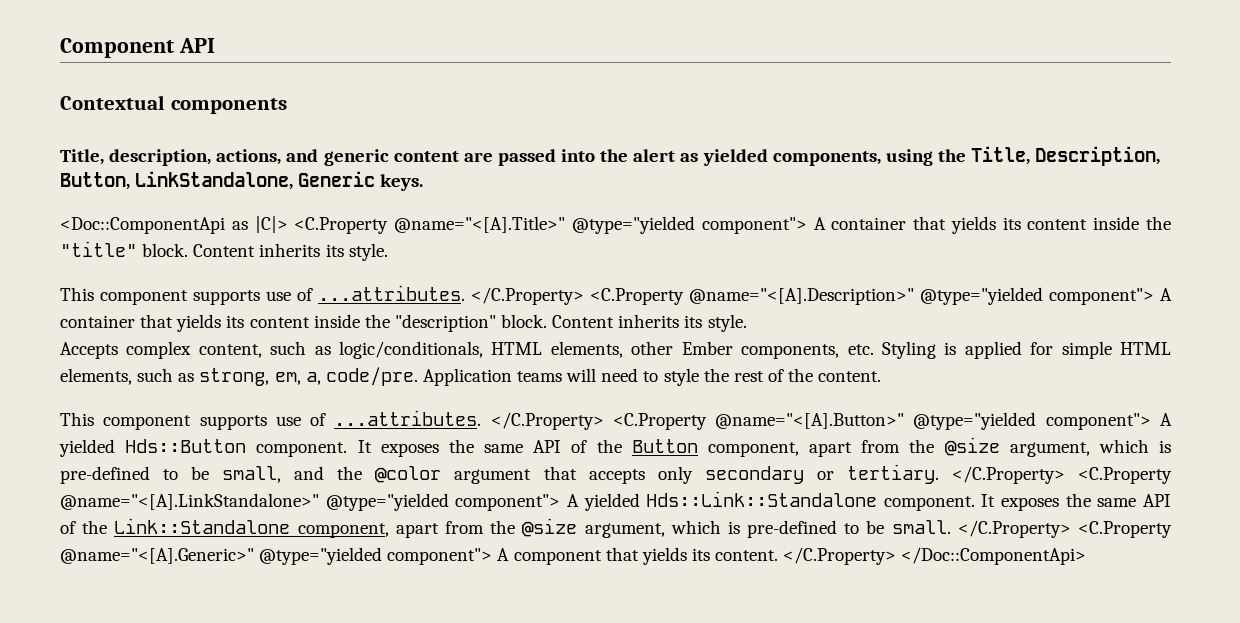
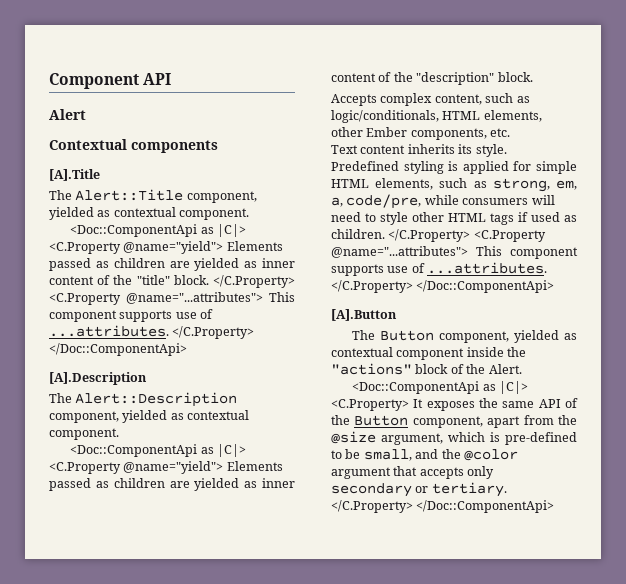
+ Alert
- Title, description, actions, and generic content are passed into the alert as yielded components, using the Title, Description, Button, LinkStandalone, Generic keys.
- <Doc::ComponentApi as |C|> <C.Property @name="<[A].Title>" @type="yielded component"> A container that yields its content inside the "title" block. Content inherits its style.
- This component supports use of ...attributes. </C.Property> <C.Property @name="<[A].Description>" @type="yielded component"> A container that yields its content inside the "description" block. Content inherits its style.
+ [A].Title
+ The Alert::Title component, yielded as contextual component.
+ <Doc::ComponentApi as |C|> <C.Property @name="yield"> Elements passed as children are yielded as inner content of the "title" block. </C.Property> <C.Property @name="...attributes"> This component supports use of ...attributes. </C.Property> </Doc::ComponentApi>
+ [A].Description
+ The Alert::Description component, yielded as contextual component.
+ <Doc::ComponentApi as |C|> <C.Property @name="yield"> Elements passed as children are yielded as inner content of the "description" block.
- Accepts complex content, such as logic/conditionals, HTML elements, other Ember components, etc. Styling is applied for simple HTML elements, such as strong, em, a, code/pre. Application teams will need to style the rest of the content.
- This component supports use of ...attributes. </C.Property> <C.Property @name="<[A].Button>" @type="yielded component"> A yielded Hds::Button component. It exposes the same API of the Button component, apart from the @size argument, which is pre-defined to be small, and the @color argument that accepts only secondary or tertiary. </C.Property> <C.Property @name="<[A].LinkStandalone>" @type="yielded component"> A yielded Hds::Link::Standalone component. It exposes the same API of the Link::Standalone component, apart from the @size argument, which is pre-defined to be small. </C.Property> <C.Property @name="<[A].Generic>" @type="yielded component"> A component that yields its content. </C.Property> </Doc::ComponentApi>
+ Accepts complex content, such as logic/conditionals, HTML elements, other Ember components, etc.
+ Text content inherits its style. Predefined styling is applied for simple HTML elements, such as strong, em, a, code/pre, while consumers will need to style other HTML tags if used as children. </C.Property> <C.Property @name="...attributes"> This component supports use of ...attributes. </C.Property> </Doc::ComponentApi>
+ [A].Button
+ The Button component, yielded as contextual component inside the "actions" block of the Alert.
+ <Doc::ComponentApi as |C|> <C.Property> It exposes the same API of the Button component, apart from the @size argument, which is pre-defined to be small, and the @color argument that accepts only secondary or tertiary. </C.Property> </Doc::ComponentApi>

